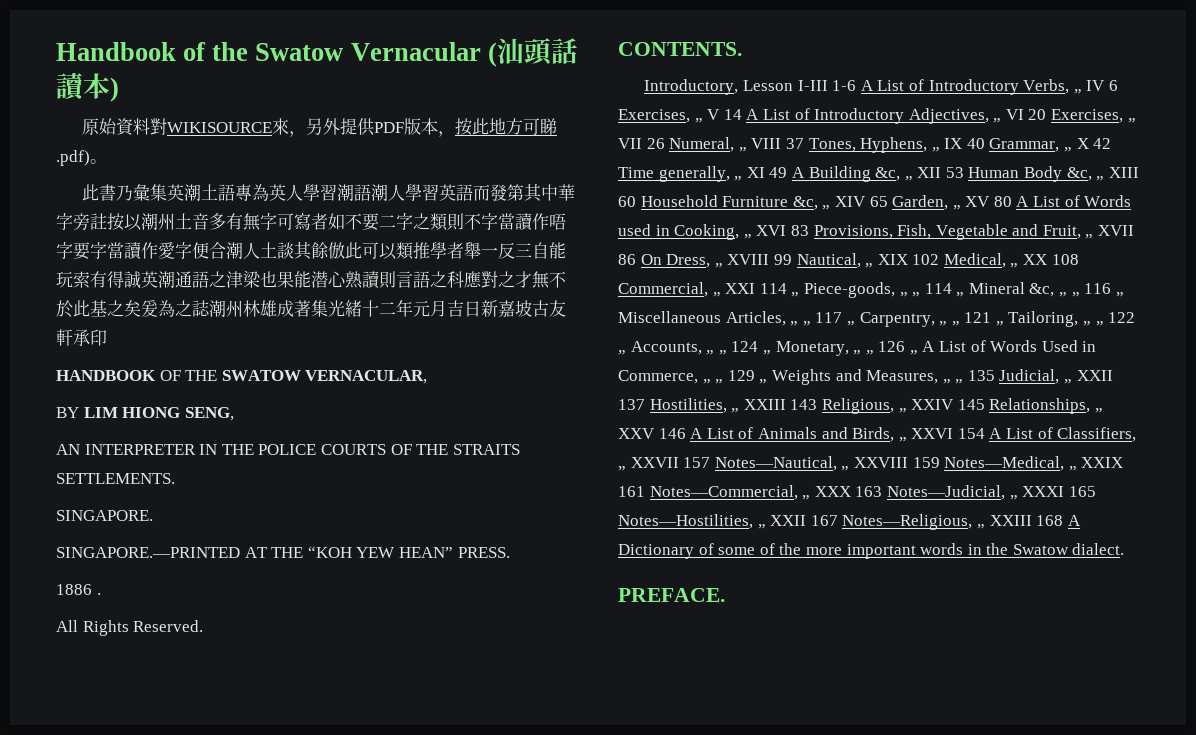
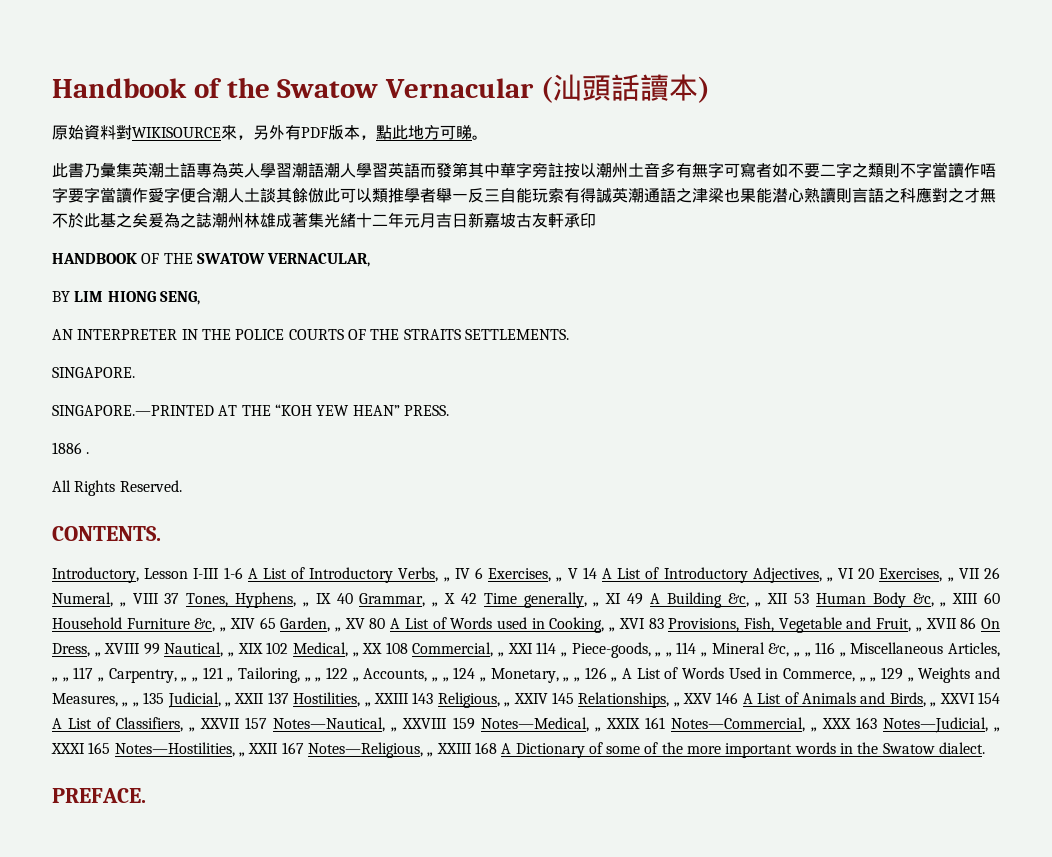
- 原始資料對WIKISOURCE來，另外提供PDF版本，按此地方可睇.pdf)。
+ 原始資料對WIKISOURCE來，另外有PDF版本，點此地方可睇。

